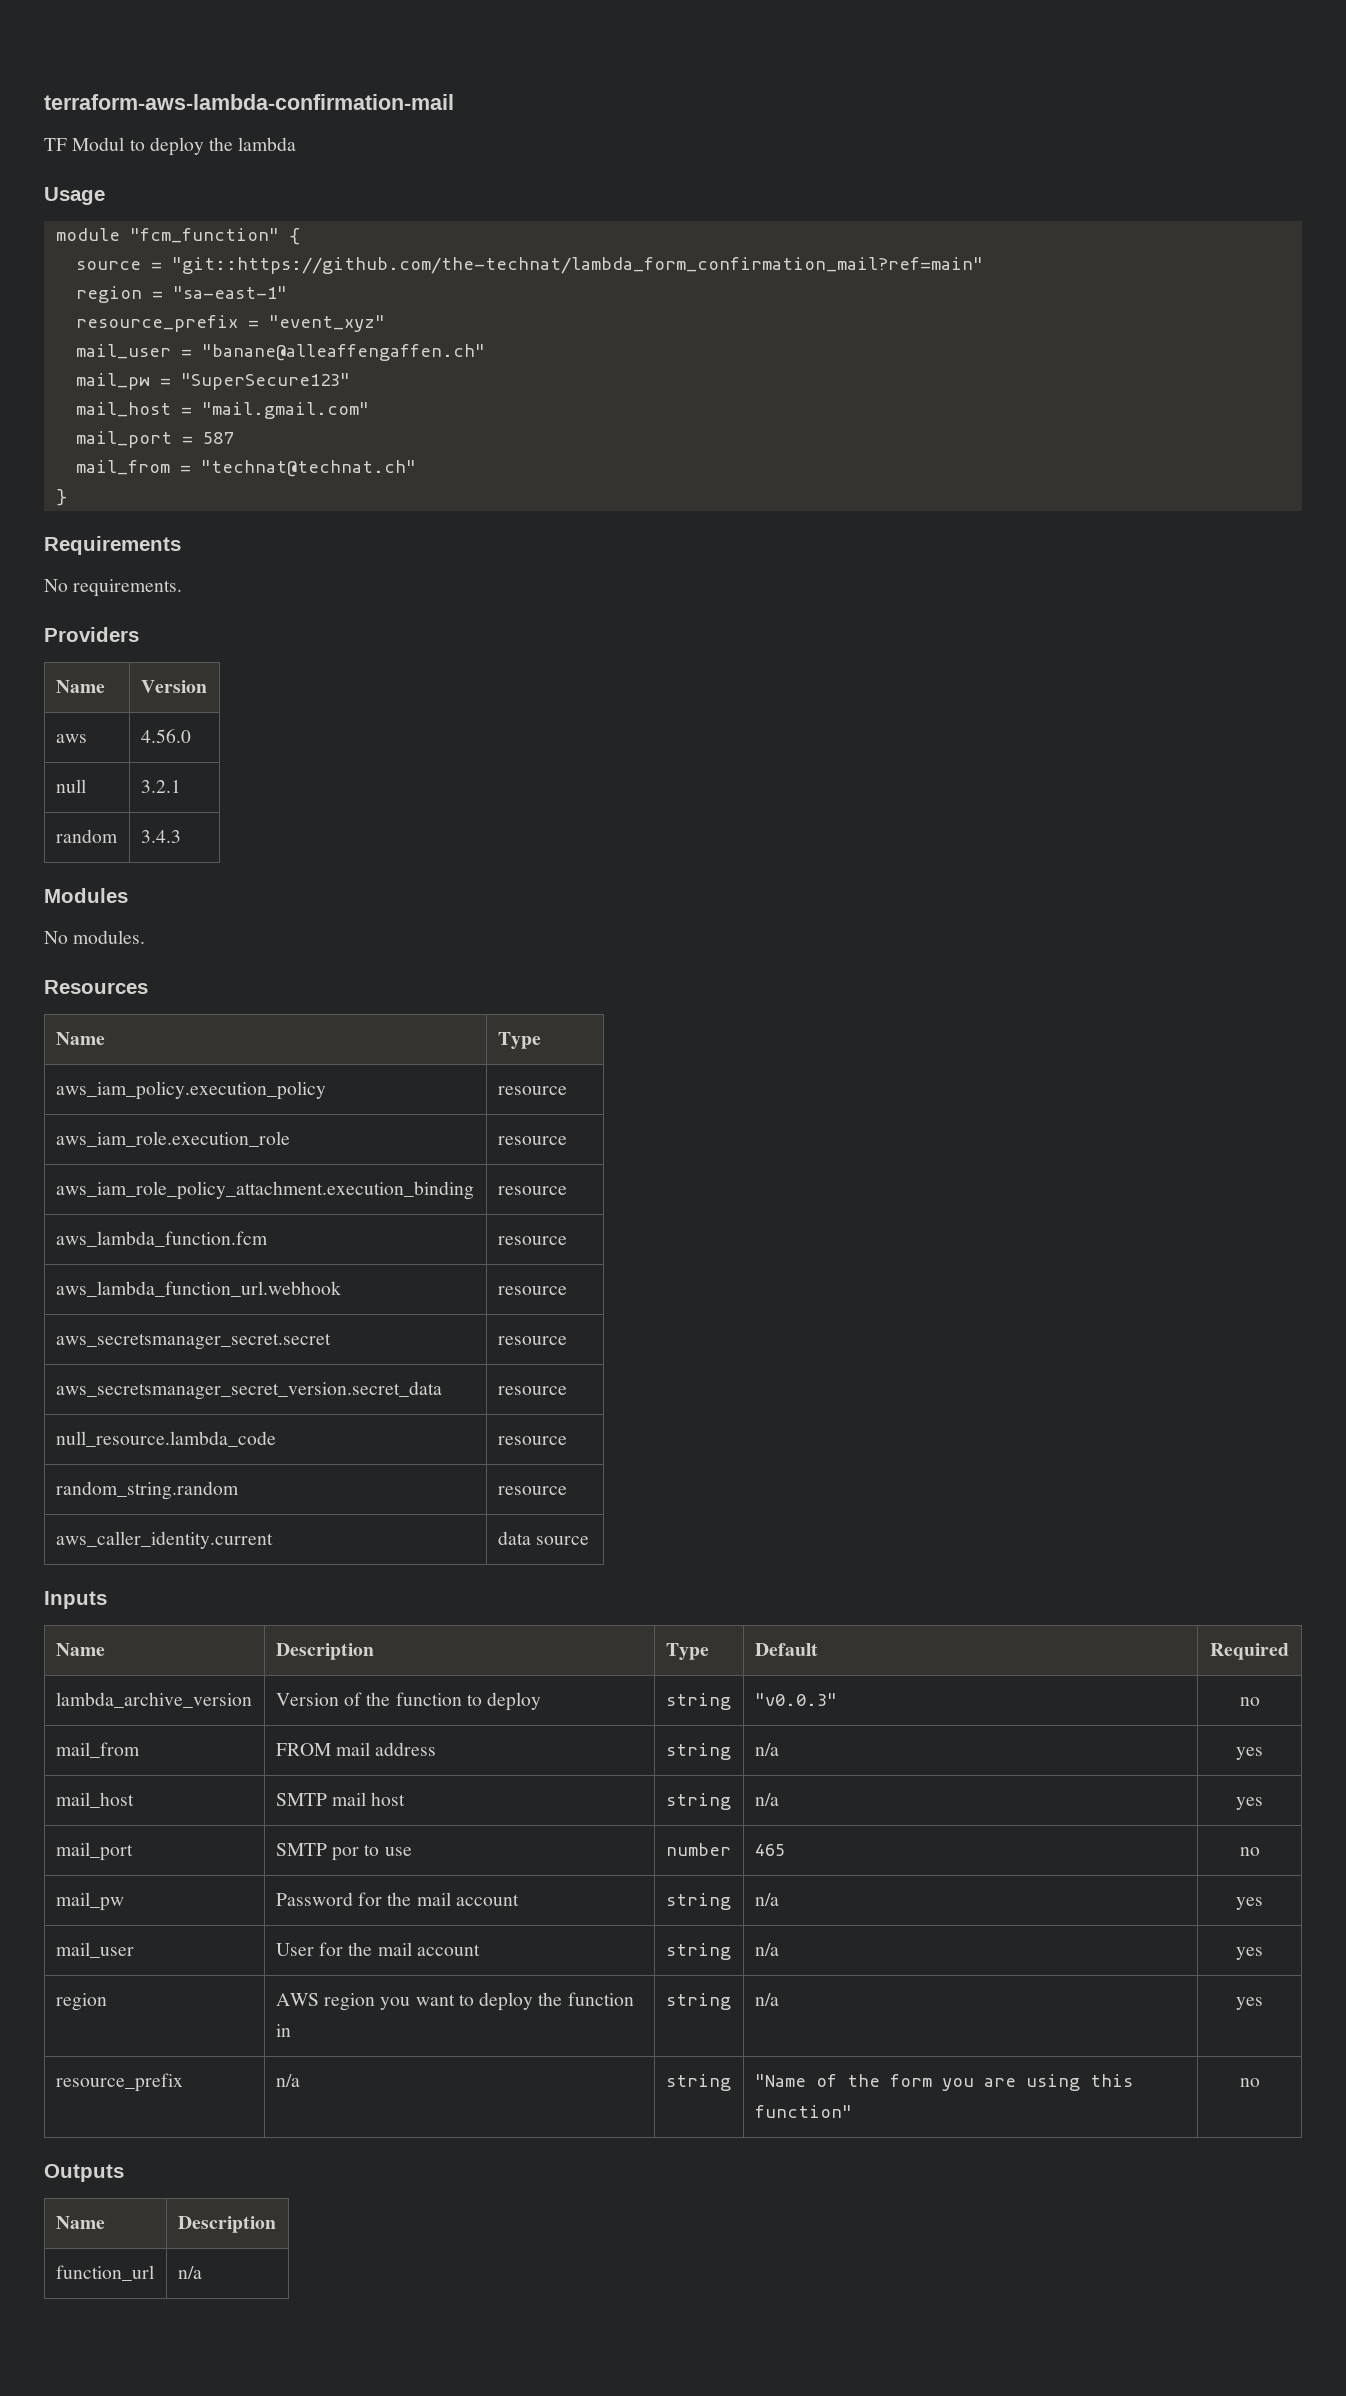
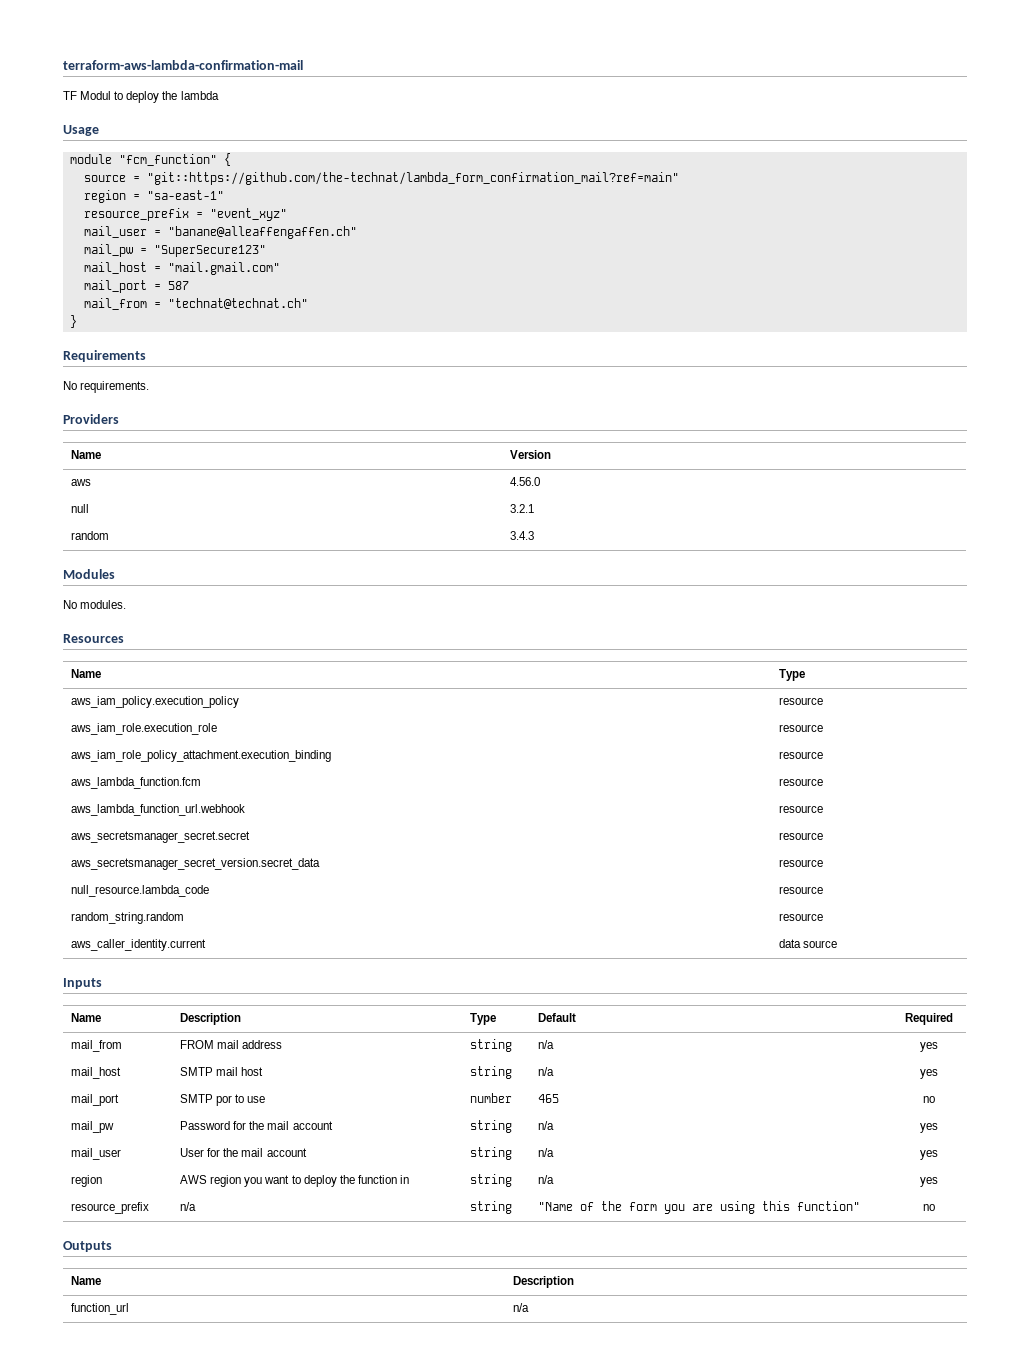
- lambda_archive_version | Version of the function to deploy | string | "v0.0.3" | no

